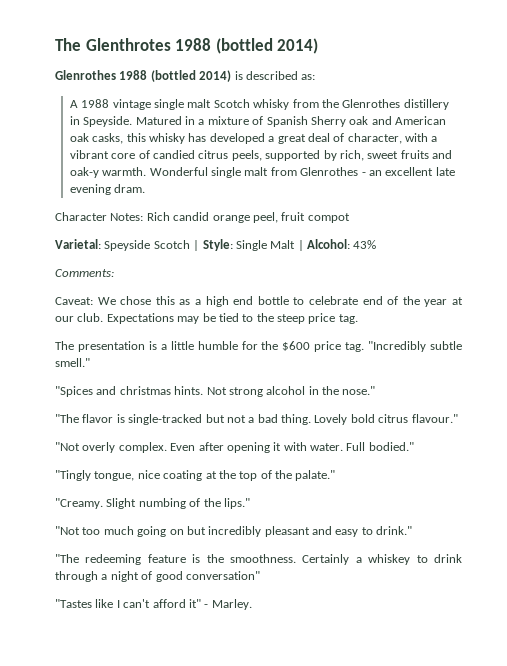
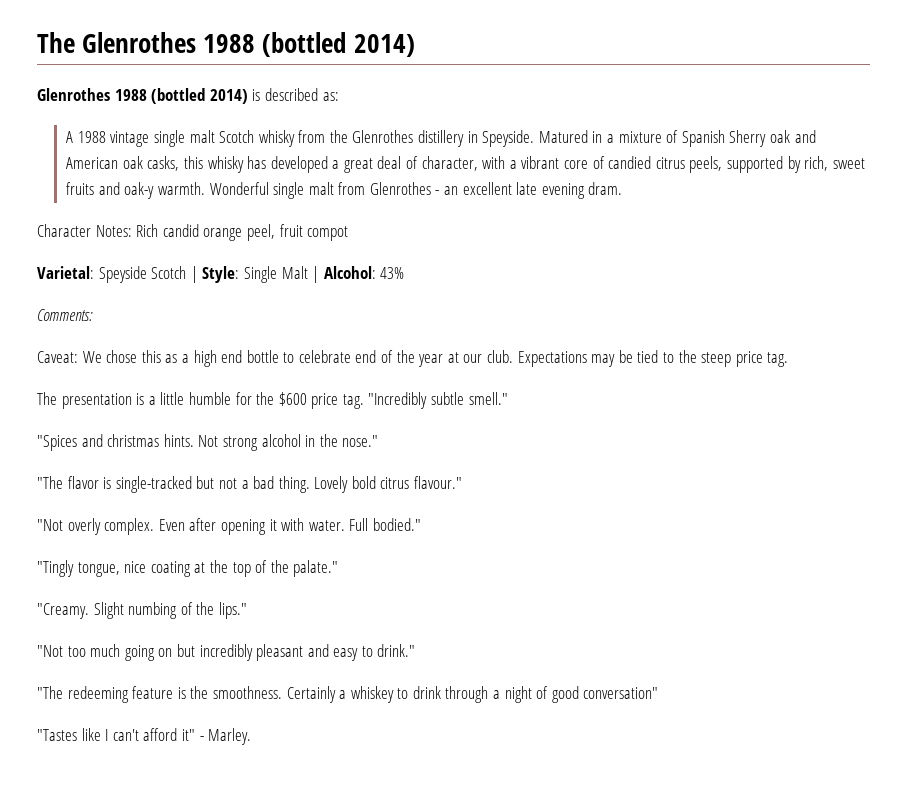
- The Glenthrotes 1988 (bottled 2014)
+ The Glenrothes 1988 (bottled 2014)

